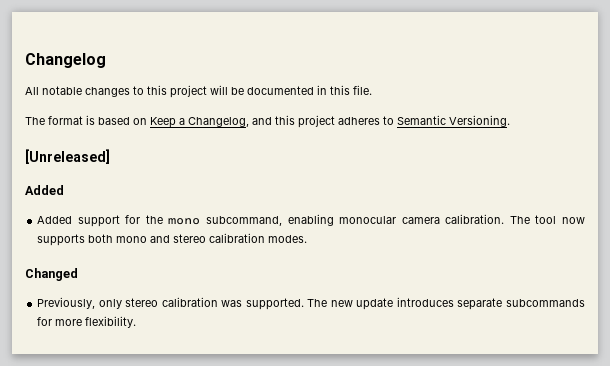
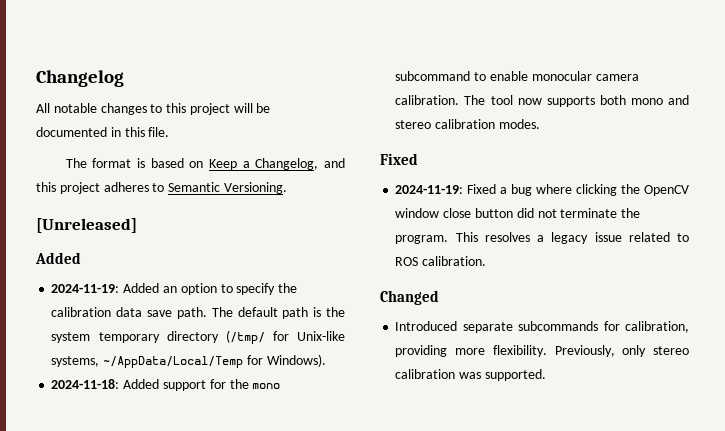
- Added support for the mono subcommand, enabling monocular camera calibration.
+ 2024-11-19: Added an option to specify the calibration data save path. The default path is the system temporary directory (/tmp/ for Unix-like systems, ~/AppData/Local/Temp for Windows).
+ 2024-11-18: Added support for the mono subcommand to enable monocular camera calibration.
  The tool now supports both mono and stereo calibration modes.
+ Fixed
+ 2024-11-19: Fixed a bug where clicking the OpenCV window close button did not terminate the program. This resolves a legacy issue related to ROS calibration.
  Changed
- Previously, only stereo calibration was supported. The new update introduces separate subcommands for more flexibility.
+ Introduced separate subcommands for calibration, providing more flexibility. Previously, only stereo calibration was supported.

